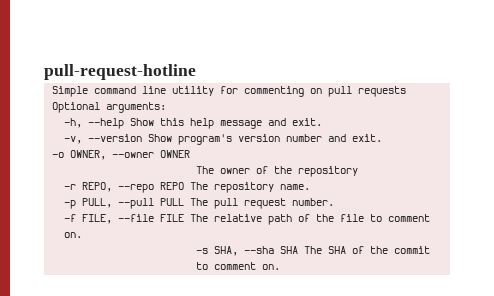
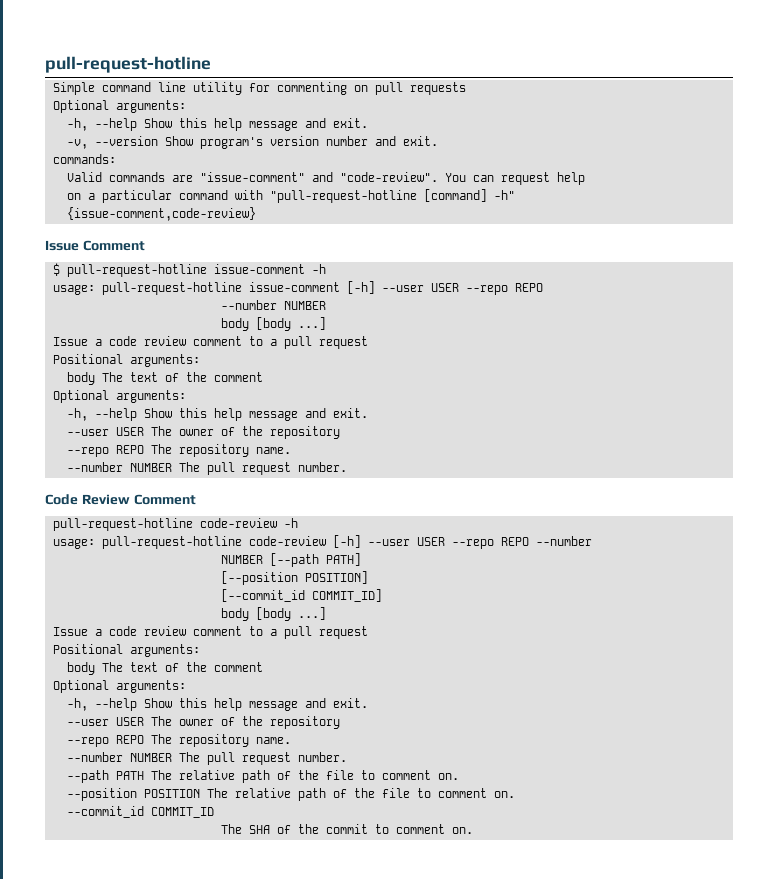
- -o OWNER, --owner OWNER
- The owner of the repository
- -r REPO, --repo REPO The repository name.
- -p PULL, --pull PULL The pull request number.
- -f FILE, --file FILE The relative path of the file to comment on.
- -s SHA, --sha SHA The SHA of the commit to comment on.
+ commands:
+ Valid commands are "issue-comment" and "code-review". You can request help
+ on a particular command with "pull-request-hotline [command] -h"
+ {issue-comment,code-review}
+ Issue Comment
+ $ pull-request-hotline issue-comment -h
+ usage: pull-request-hotline issue-comment [-h] --user USER --repo REPO
+ --number NUMBER
+ body [body ...]
+ Issue a code review comment to a pull request
+ Positional arguments:
+ body The text of the comment
+ Optional arguments:
+ -h, --help Show this help message and exit.
+ --user USER The owner of the repository
+ --repo REPO The repository name.
+ --number NUMBER The pull request number.
+ Code Review Comment
+ pull-request-hotline code-review -h
+ usage: pull-request-hotline code-review [-h] --user USER --repo REPO --number
+ NUMBER [--path PATH]
+ [--position POSITION]
+ [--commit_id COMMIT_ID]
+ body [body ...]
+ Issue a code review comment to a pull request
+ Positional arguments:
+ body The text of the comment
+ Optional arguments:
+ -h, --help Show this help message and exit.
+ --user USER The owner of the repository
+ --repo REPO The repository name.
+ --number NUMBER The pull request number.
+ --path PATH The relative path of the file to comment on.
+ --position POSITION The relative path of the file to comment on.
+ --commit_id COMMIT_ID
+ The SHA of the commit to comment on.

